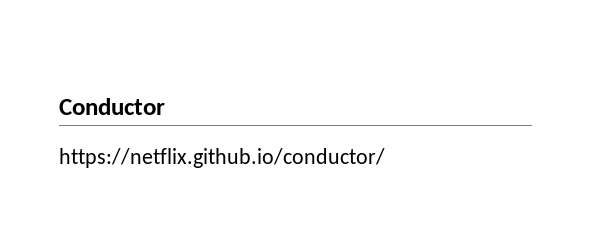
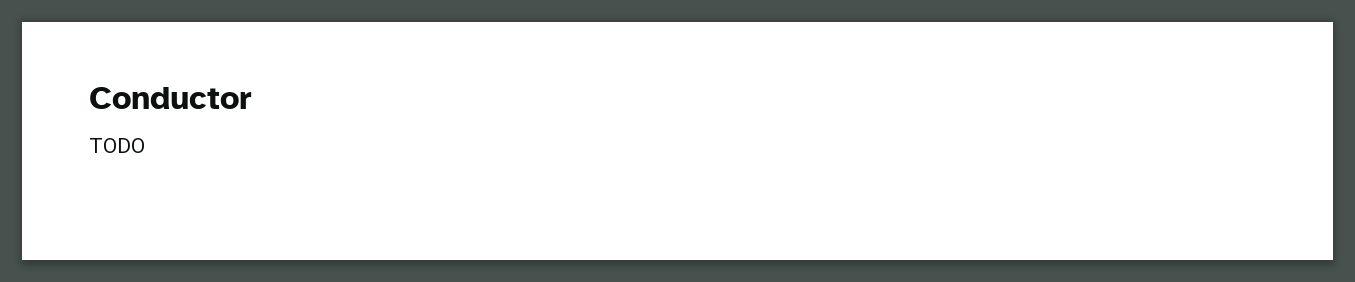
- https://netflix.github.io/conductor/
+ TODO

